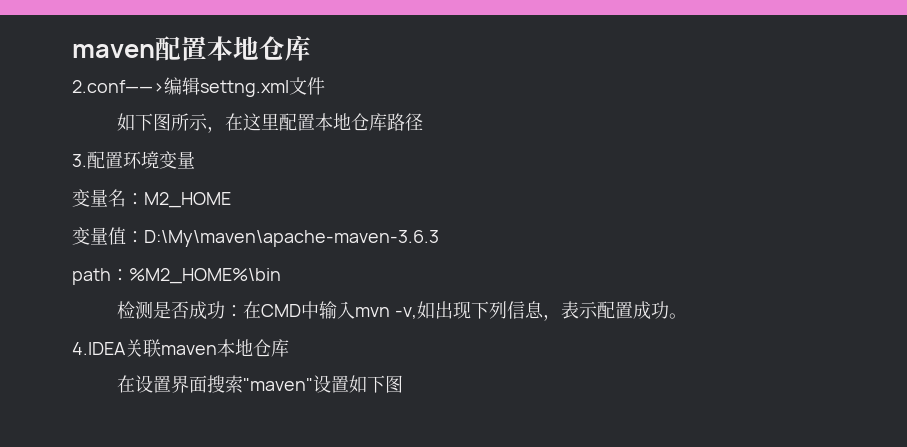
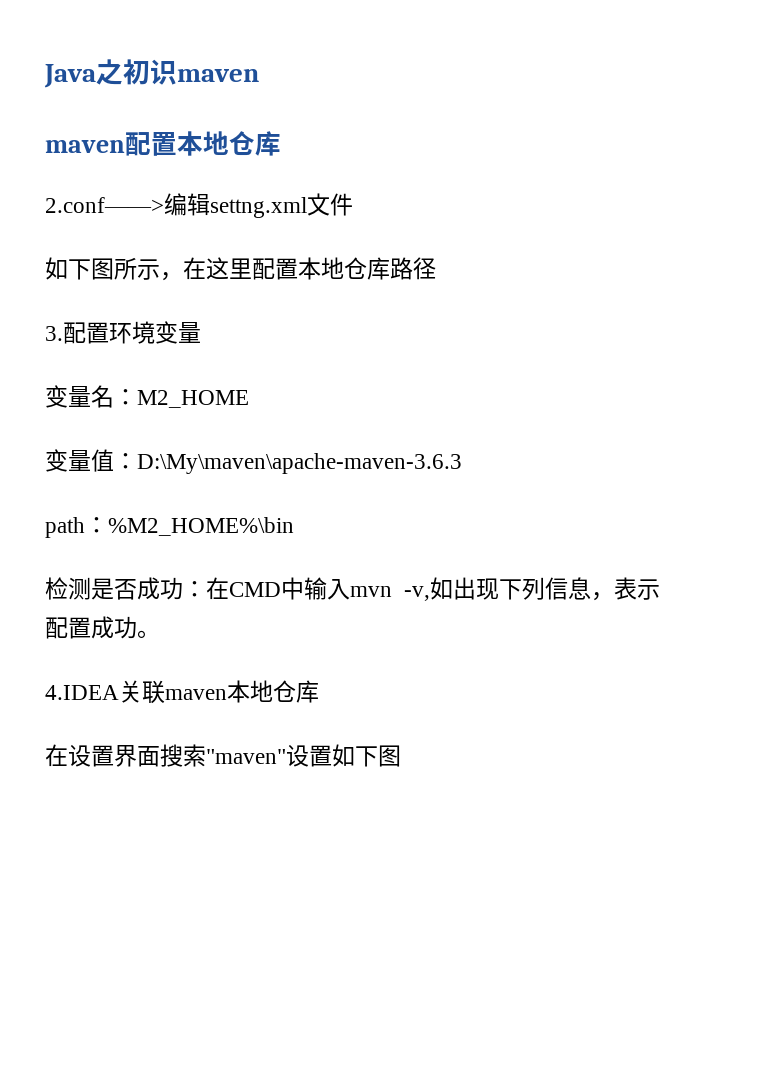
+ Java之初识maven

